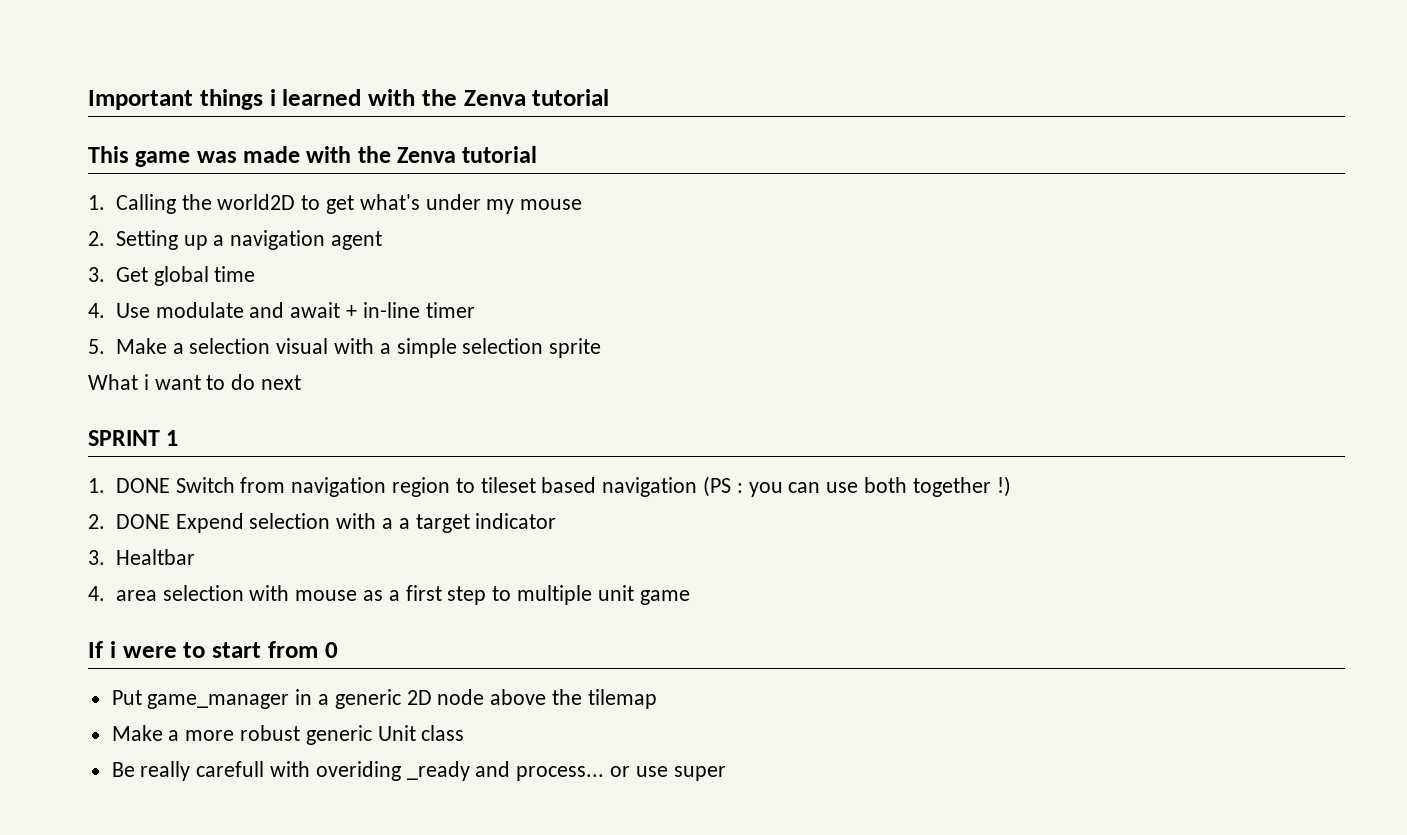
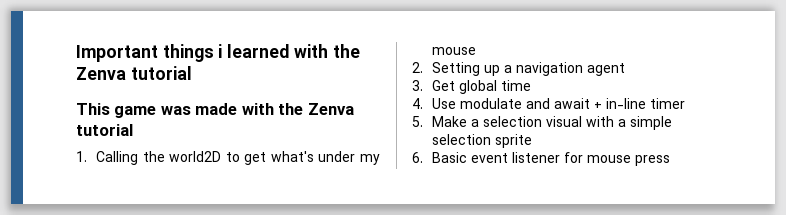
- What i want to do next
- SPRINT 1
- 1. DONE Switch from navigation region to tileset based navigation (PS : you can use both together !)
- 2. DONE Expend selection with a a target indicator
- 3. Healtbar
- 4. area selection with mouse as a first step to multiple unit game
- If i were to start from 0
- Put game_manager in a generic 2D node above the tilemap
- Make a more robust generic Unit class
- Be really carefull with overiding _ready and process... or use super
+ 6. Basic event listener for mouse press

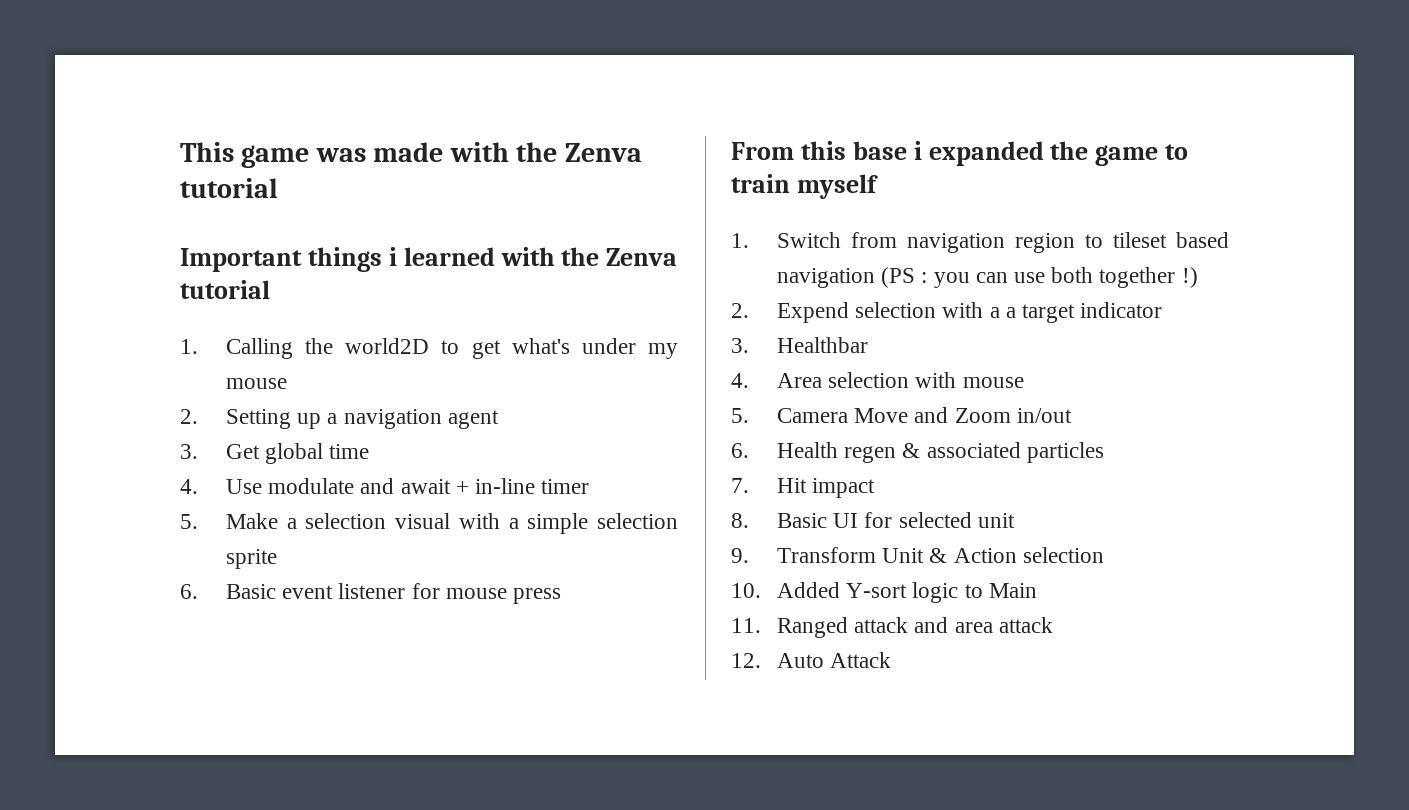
+ This game was made with the Zenva tutorial
  Important things i learned with the Zenva tutorial
- This game was made with the Zenva tutorial
+ From this base i expanded the game to train myself
+ 1. Switch from navigation region to tileset based navigation (PS : you can use both together !)
+ 2. Expend selection with a a target indicator
+ 3. Healthbar
+ 4. Area selection with mouse
+ 5. Camera Move and Zoom in/out
+ 6. Health regen & associated particles
+ 7. Hit impact
+ 8. Basic UI for selected unit
+ 9. Transform Unit & Action selection
+ 10. Added Y-sort logic to Main
+ 11. Ranged attack and area attack
+ 12. Auto Attack

